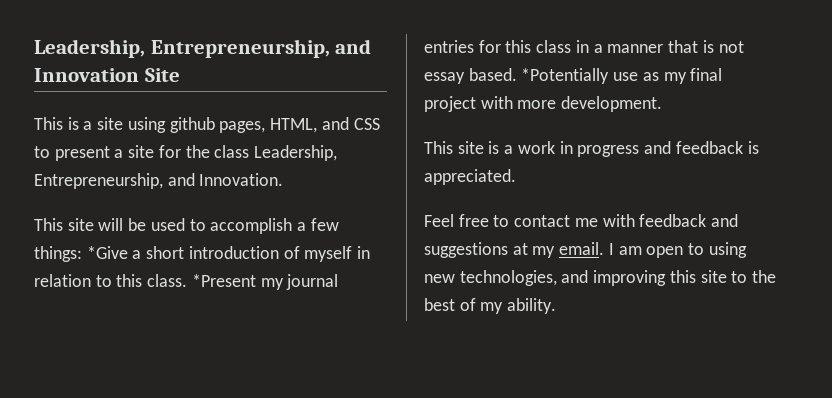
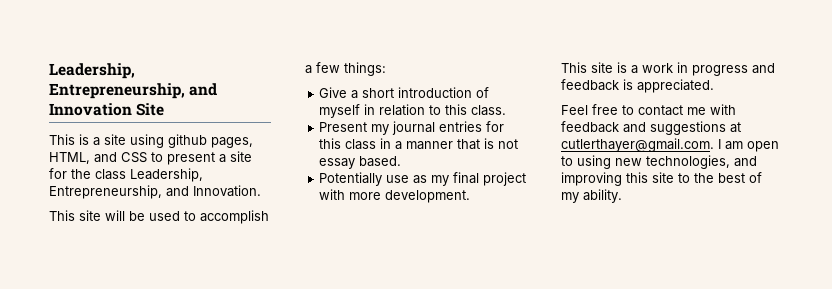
- This site will be used to accomplish a few things: *Give a short introduction of myself in relation to this class. *Present my journal entries for this class in a manner that is not essay based. *Potentially use as my final project with more development.
+ This site will be used to accomplish a few things:
+ Give a short introduction of myself in relation to this class.
+ Present my journal entries for this class in a manner that is not essay based.
+ Potentially use as my final project with more development.
- Feel free to contact me with feedback and suggestions at my email. I am open to using new technologies, and improving this site to the best of my ability.
+ Feel free to contact me with feedback and suggestions at cutlerthayer@gmail.com. I am open to using new technologies, and improving this site to the best of my ability.

